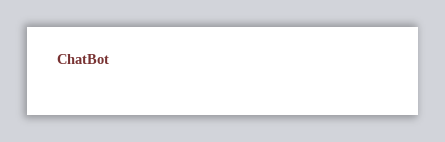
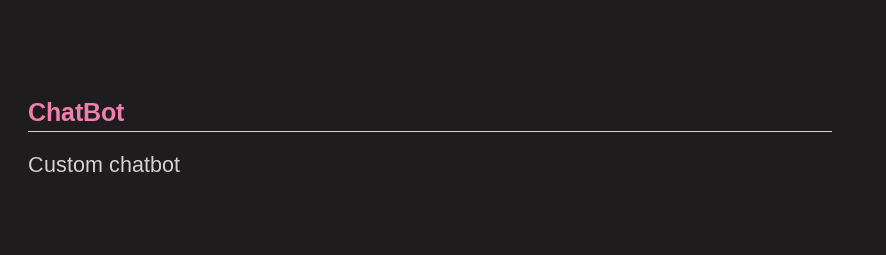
+ Custom chatbot

